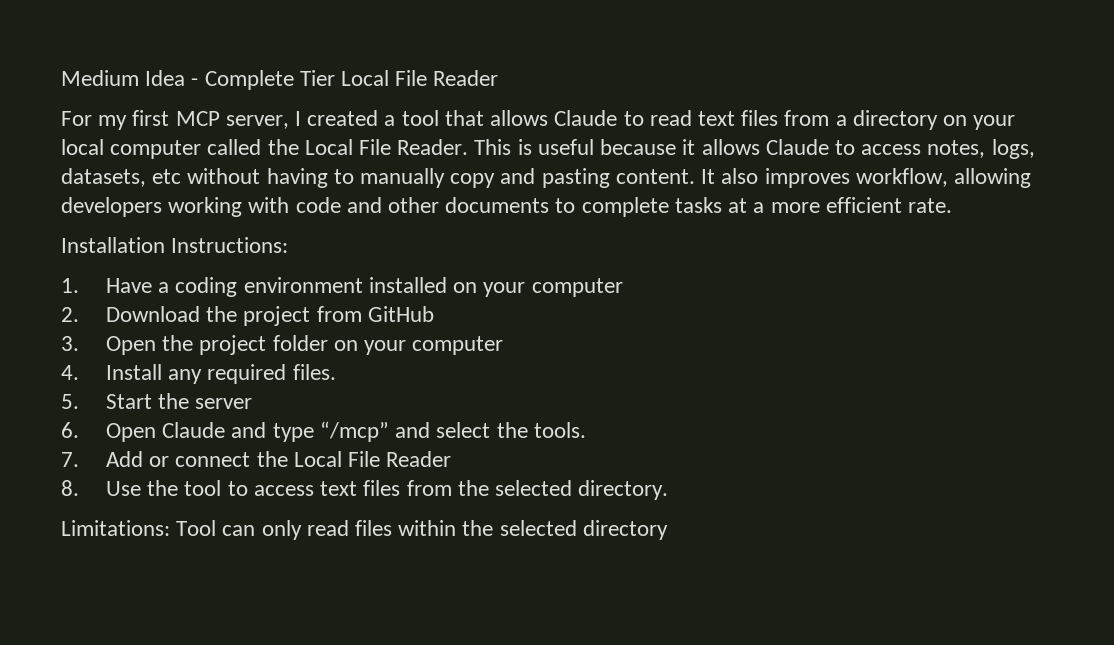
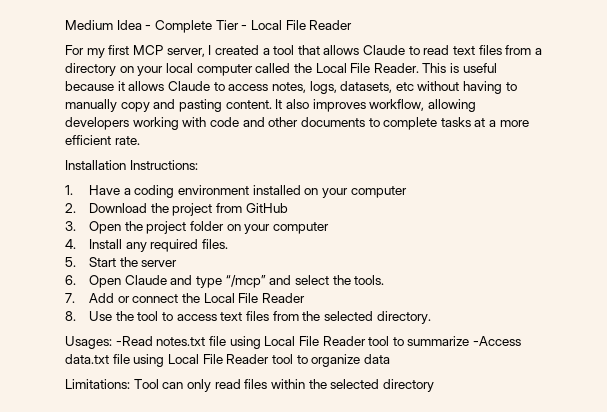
- Medium Idea - Complete Tier Local File Reader
+ Medium Idea - Complete Tier - Local File Reader
+ Usages: -Read notes.txt file using Local File Reader tool to summarize -Access data.txt file using Local File Reader tool to organize data

